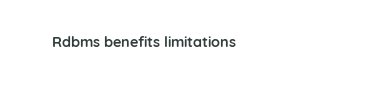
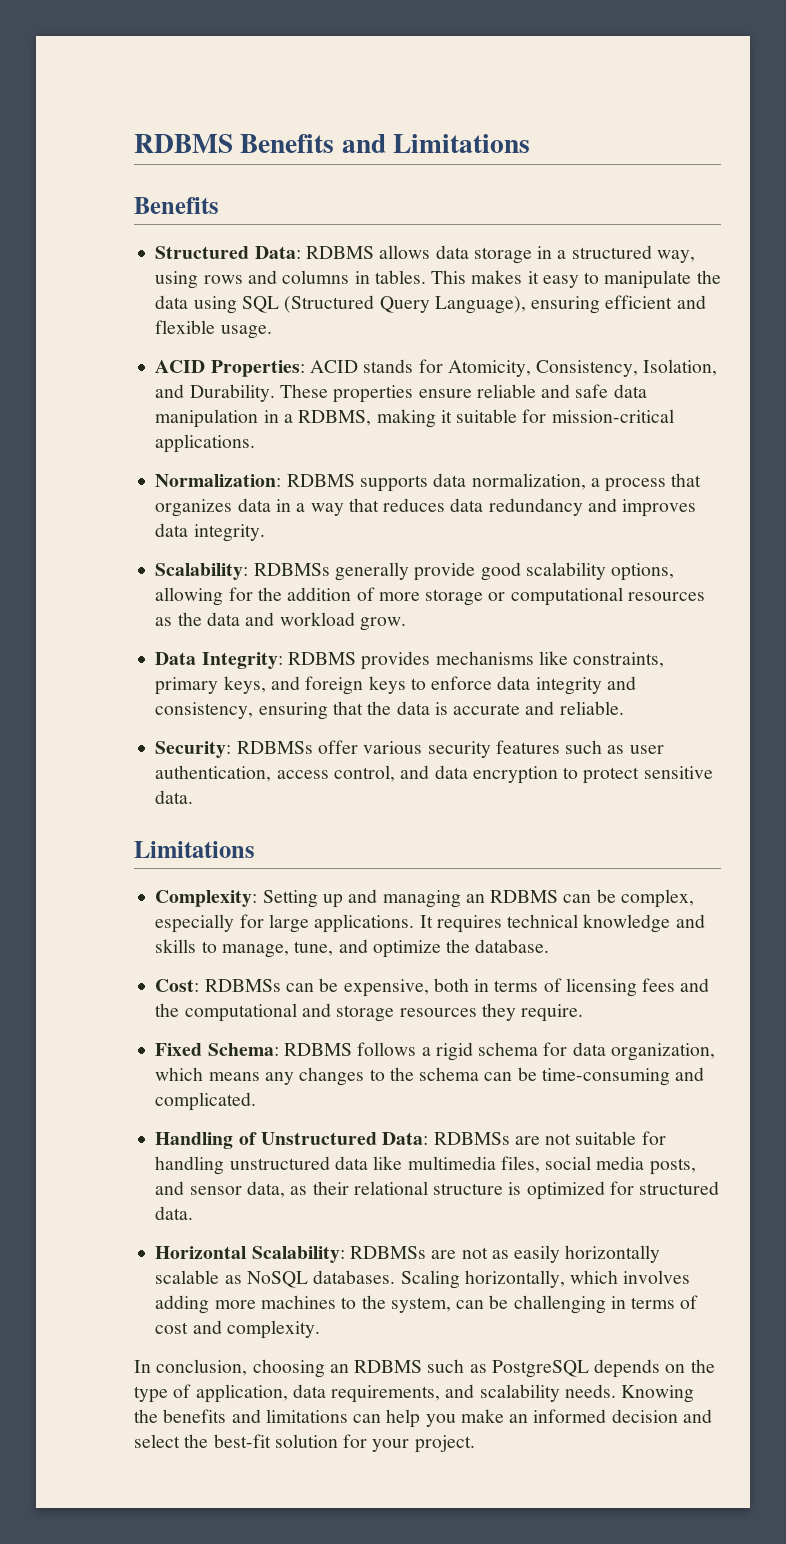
- Rdbms benefits limitations
+ RDBMS Benefits and Limitations
+ Benefits
+ Structured Data: RDBMS allows data storage in a structured way, using rows and columns in tables. This makes it easy to manipulate the data using SQL (Structured Query Language), ensuring efficient and flexible usage.
+ ACID Properties: ACID stands for Atomicity, Consistency, Isolation, and Durability. These properties ensure reliable and safe data manipulation in a RDBMS, making it suitable for mission-critical applications.
+ Normalization: RDBMS supports data normalization, a process that organizes data in a way that reduces data redundancy and improves data integrity.
+ Scalability: RDBMSs generally provide good scalability options, allowing for the addition of more storage or computational resources as the data and workload grow.
+ Data Integrity: RDBMS provides mechanisms like constraints, primary keys, and foreign keys to enforce data integrity and consistency, ensuring that the data is accurate and reliable.
+ Security: RDBMSs offer various security features such as user authentication, access control, and data encryption to protect sensitive data.
+ Limitations
+ Complexity: Setting up and managing an RDBMS can be complex, especially for large applications. It requires technical knowledge and skills to manage, tune, and optimize the database.
+ Cost: RDBMSs can be expensive, both in terms of licensing fees and the computational and storage resources they require.
+ Fixed Schema: RDBMS follows a rigid schema for data organization, which means any changes to the schema can be time-consuming and complicated.
+ Handling of Unstructured Data: RDBMSs are not suitable for handling unstructured data like multimedia files, social media posts, and sensor data, as their relational structure is optimized for structured data.
+ Horizontal Scalability: RDBMSs are not as easily horizontally scalable as NoSQL databases. Scaling horizontally, which involves adding more machines to the system, can be challenging in terms of cost and complexity.
+ In conclusion, choosing an RDBMS such as PostgreSQL depends on the type of application, data requirements, and scalability needs. Knowing the benefits and limitations can help you make an informed decision and select the best-fit solution for your project.

